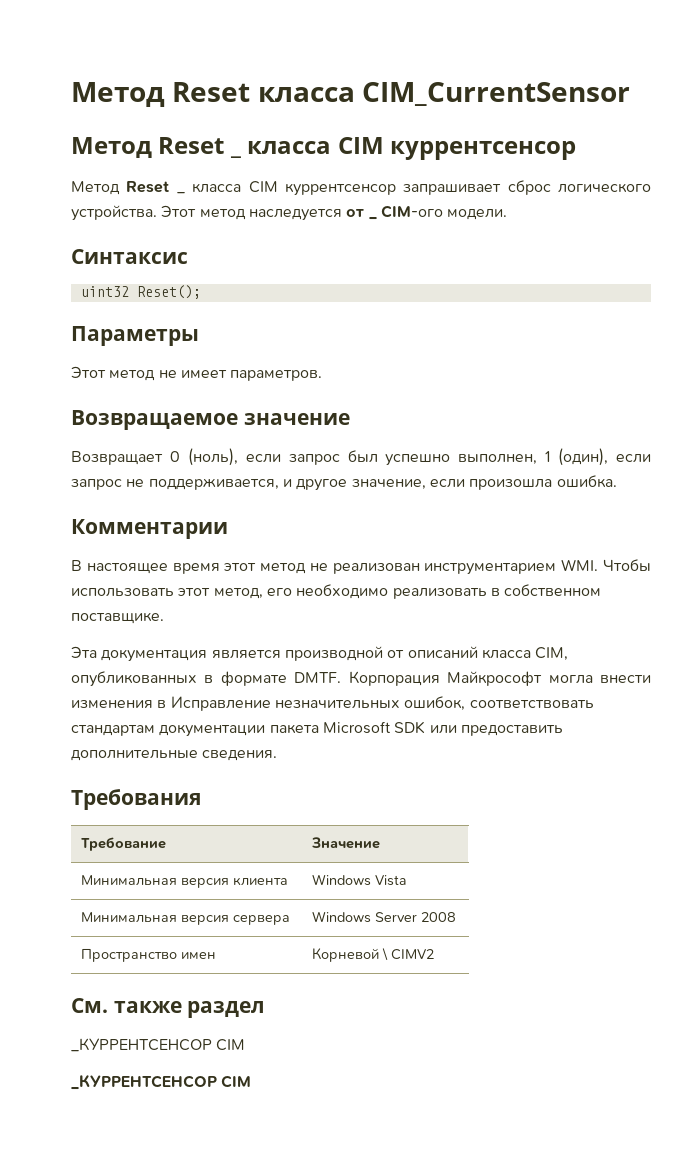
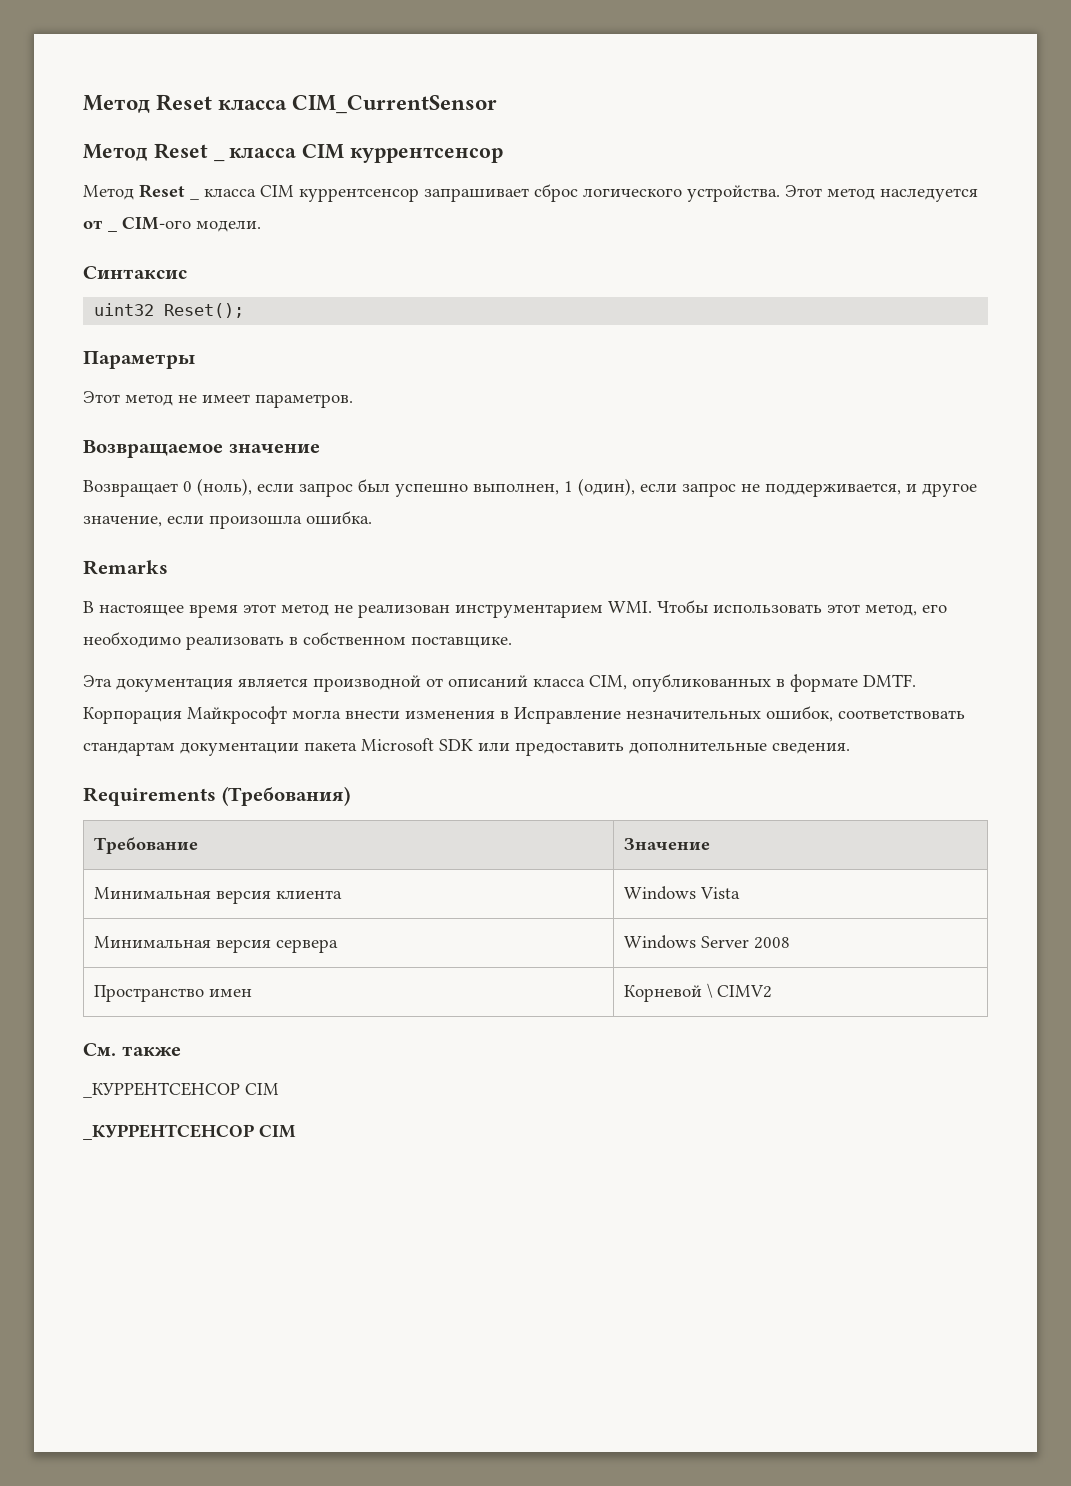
- Комментарии
+ Remarks
- Требования
+ Requirements (Требования)
- См. также раздел
+ См. также

